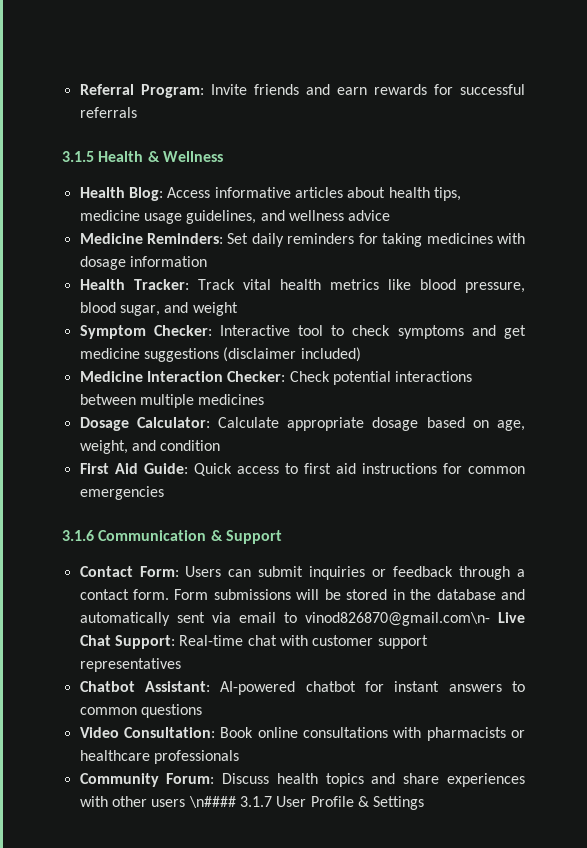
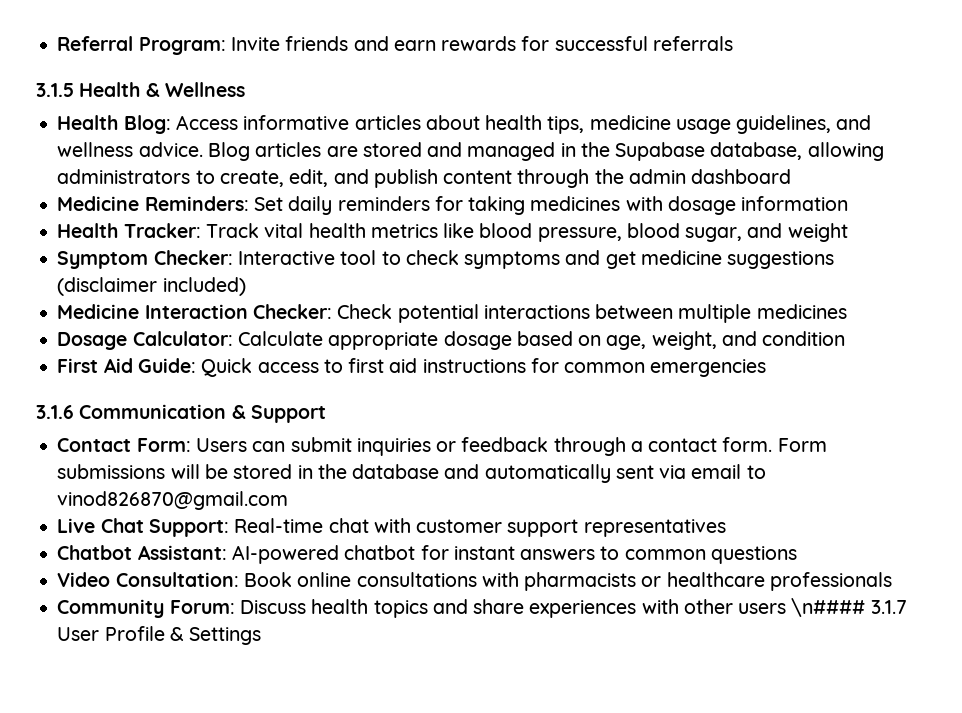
- Health Blog: Access informative articles about health tips, medicine usage guidelines, and wellness advice
+ Health Blog: Access informative articles about health tips, medicine usage guidelines, and wellness advice. Blog articles are stored and managed in the Supabase database, allowing administrators to create, edit, and publish content through the admin dashboard
- Form submissions will be stored in the database and automatically sent via email to vinod826870@gmail.com\n- Live Chat Support: Real-time chat with customer support representatives
+ Form submissions will be stored in the database and automatically sent via email to vinod826870@gmail.com
+ Live Chat Support: Real-time chat with customer support representatives

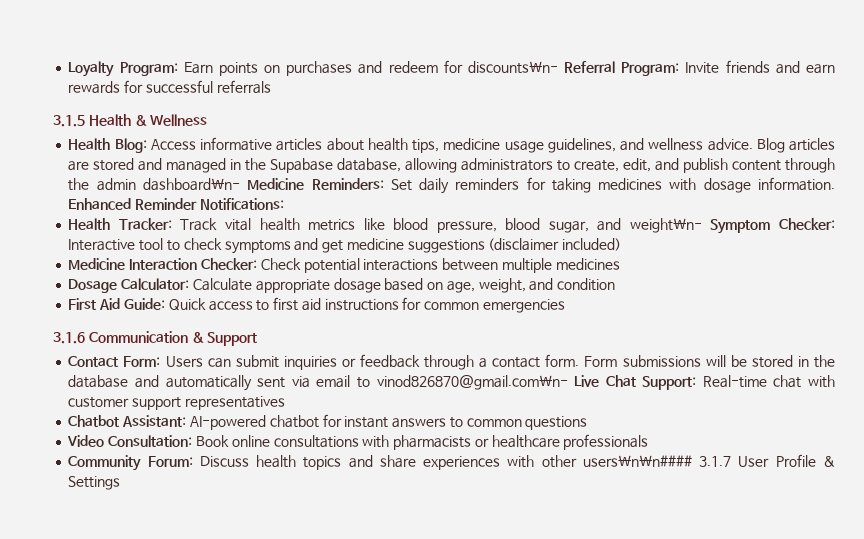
- Referral Program: Invite friends and earn rewards for successful referrals
+ Loyalty Program: Earn points on purchases and redeem for discounts\n- Referral Program: Invite friends and earn rewards for successful referrals
- Blog articles are stored and managed in the Supabase database, allowing administrators to create, edit, and publish content through the admin dashboard
- Medicine Reminders: Set daily reminders for taking medicines with dosage information
+ Blog articles are stored and managed in the Supabase database, allowing administrators to create, edit, and publish content through the admin dashboard\n- Medicine Reminders: Set daily reminders for taking medicines with dosage information. Enhanced Reminder Notifications:
- Health Tracker: Track vital health metrics like blood pressure, blood sugar, and weight
- Symptom Checker: Interactive tool to check symptoms and get medicine suggestions (disclaimer included)
+ Health Tracker: Track vital health metrics like blood pressure, blood sugar, and weight\n- Symptom Checker: Interactive tool to check symptoms and get medicine suggestions (disclaimer included)
- Form submissions will be stored in the database and automatically sent via email to vinod826870@gmail.com
- Live Chat Support: Real-time chat with customer support representatives
+ Form submissions will be stored in the database and automatically sent via email to vinod826870@gmail.com\n- Live Chat Support: Real-time chat with customer support representatives
- Community Forum: Discuss health topics and share experiences with other users \n#### 3.1.7 User Profile & Settings
+ Community Forum: Discuss health topics and share experiences with other users\n\n#### 3.1.7 User Profile & Settings

